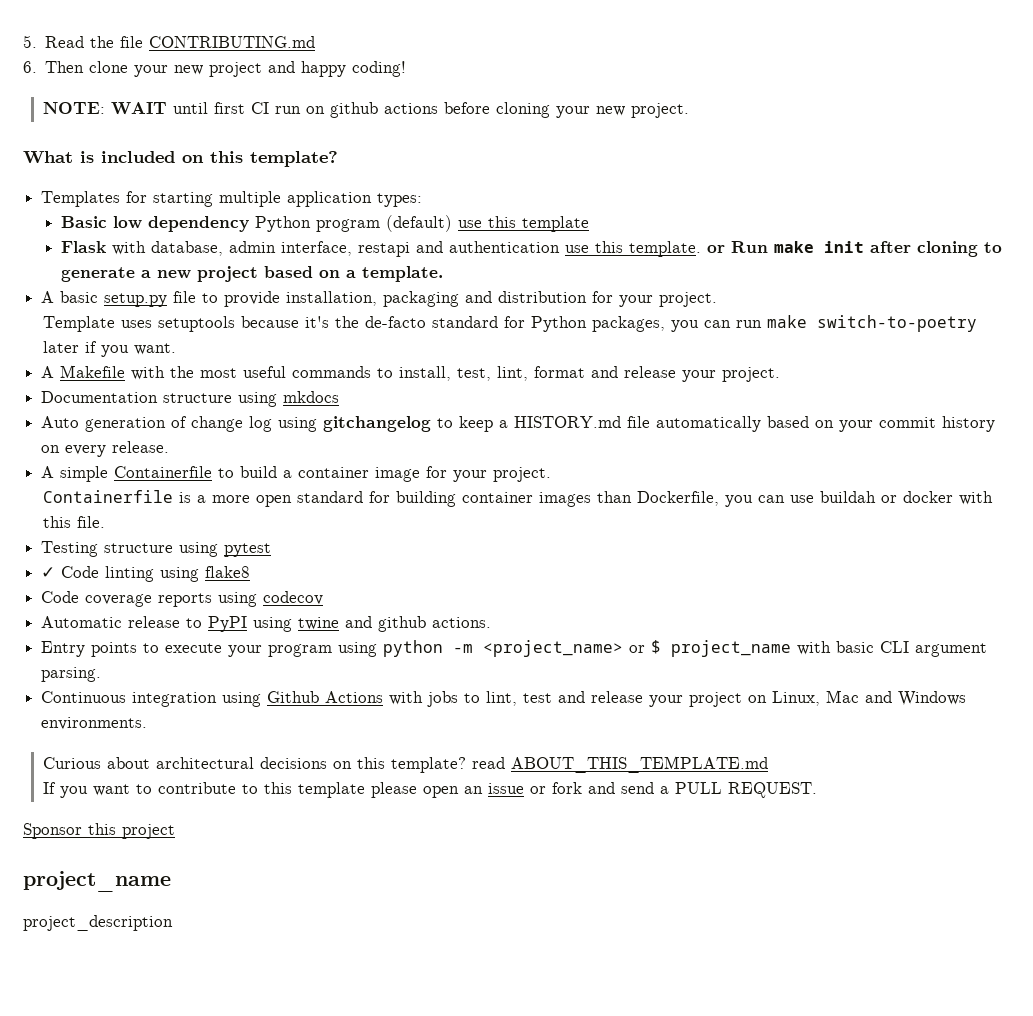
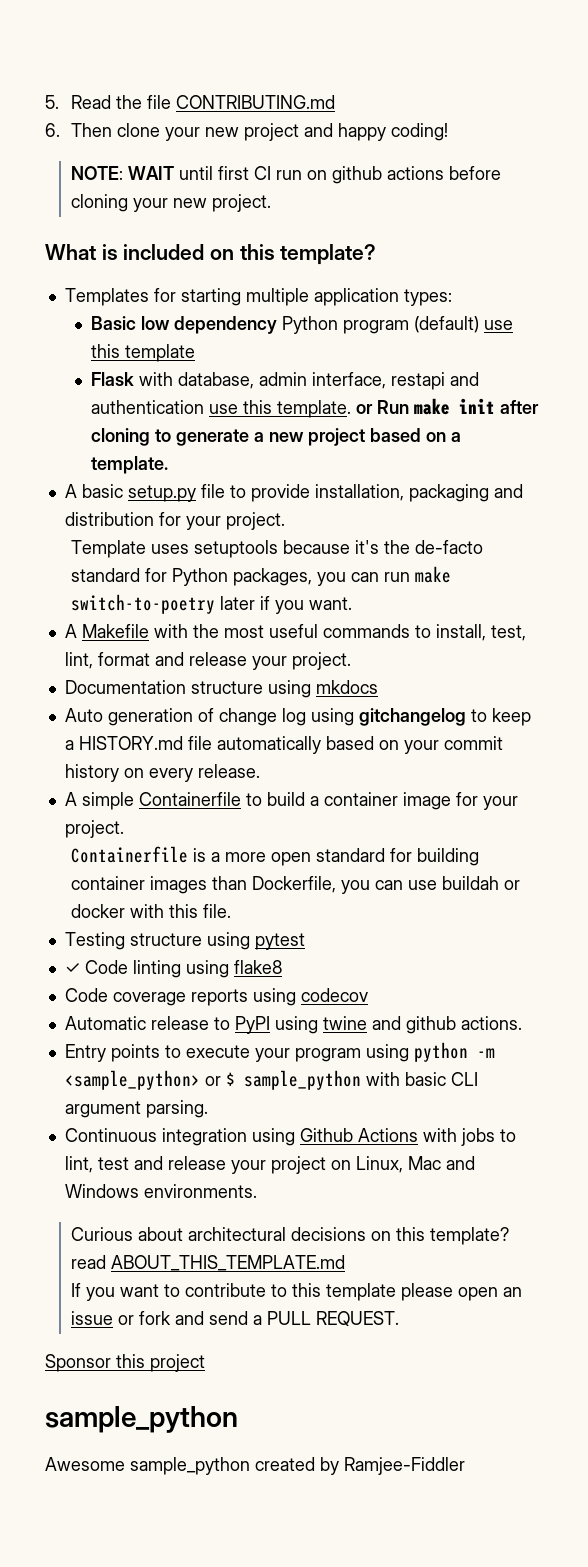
- Entry points to execute your program using python -m <project_name> or $ project_name with basic CLI argument parsing.
+ Entry points to execute your program using python -m <sample_python> or $ sample_python with basic CLI argument parsing.
  Sponsor this project
- project_name
- project_description
+ sample_python
+ Awesome sample_python created by Ramjee-Fiddler

